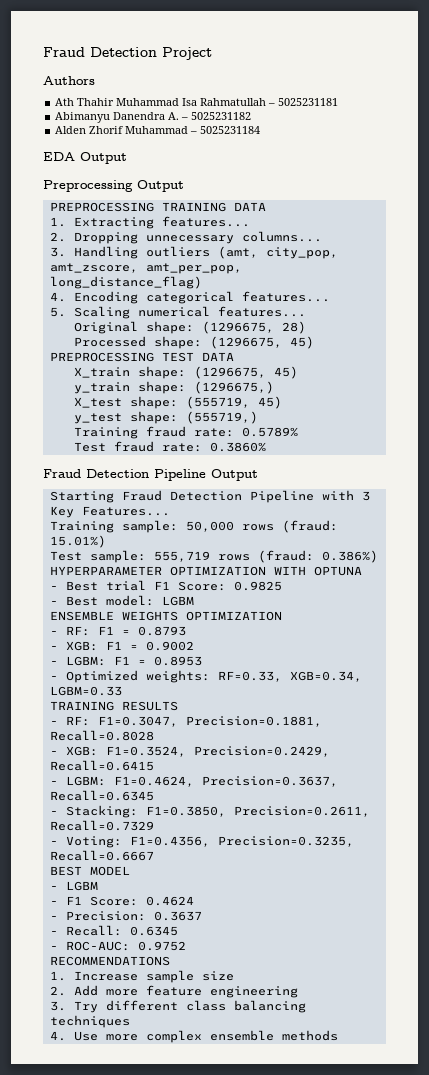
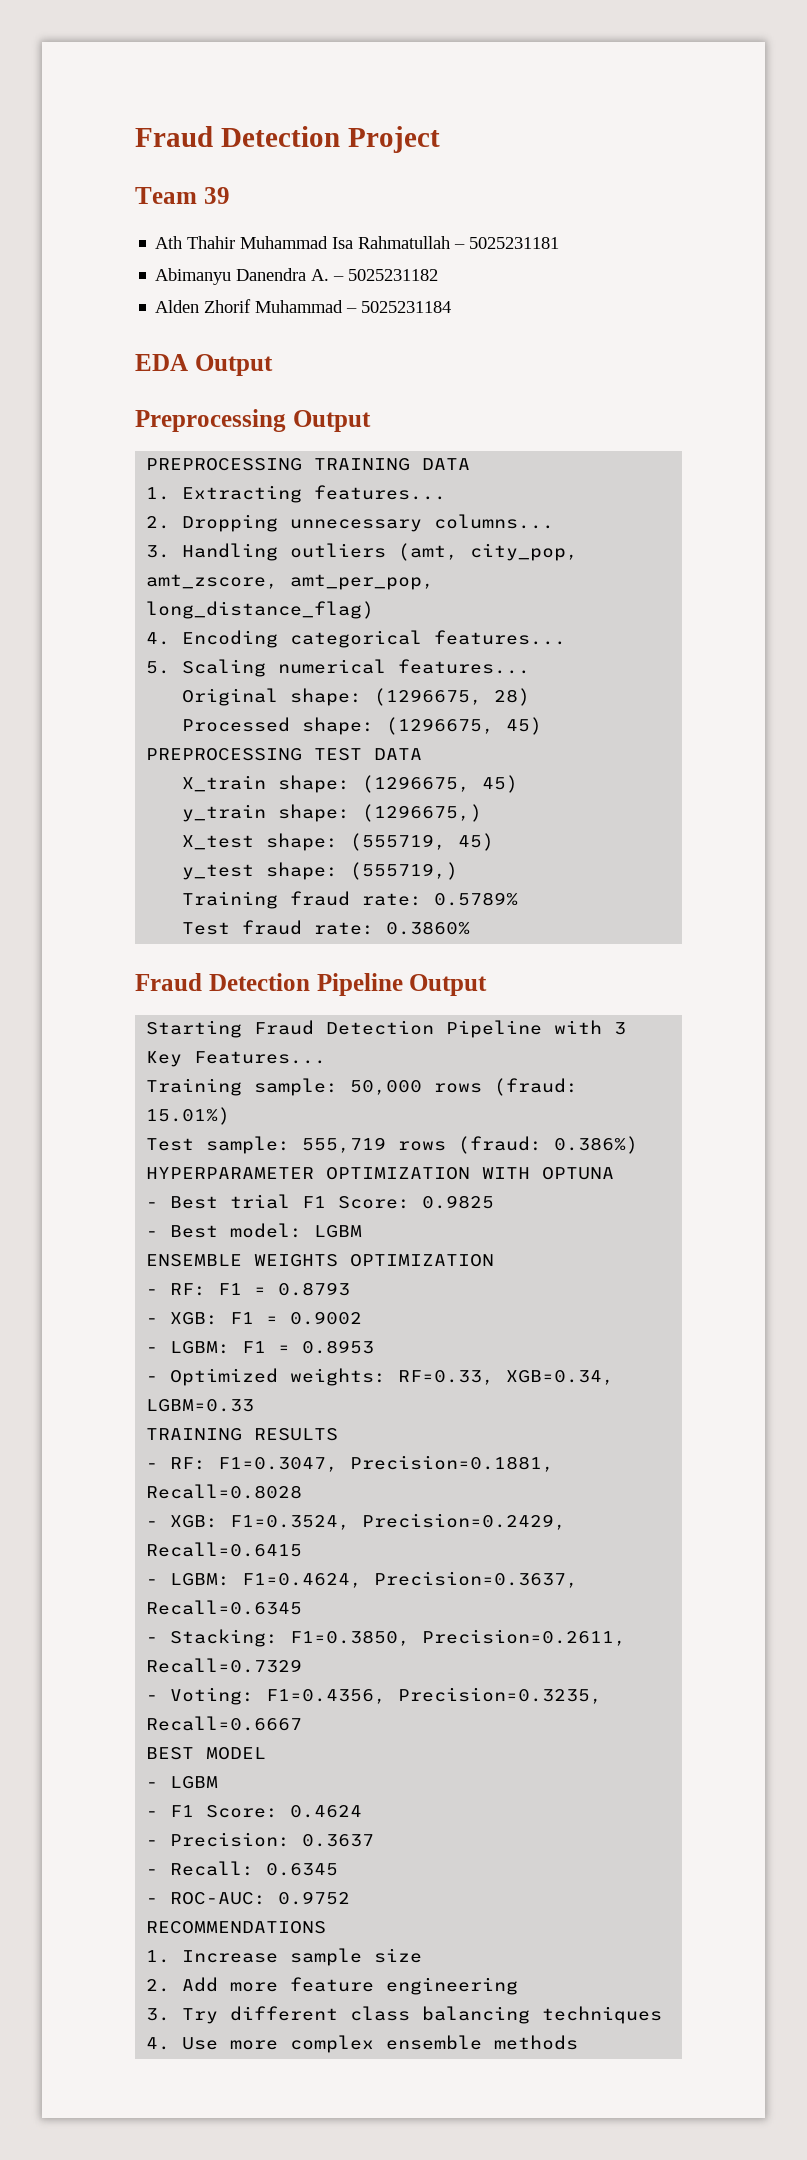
- Authors
+ Team 39

